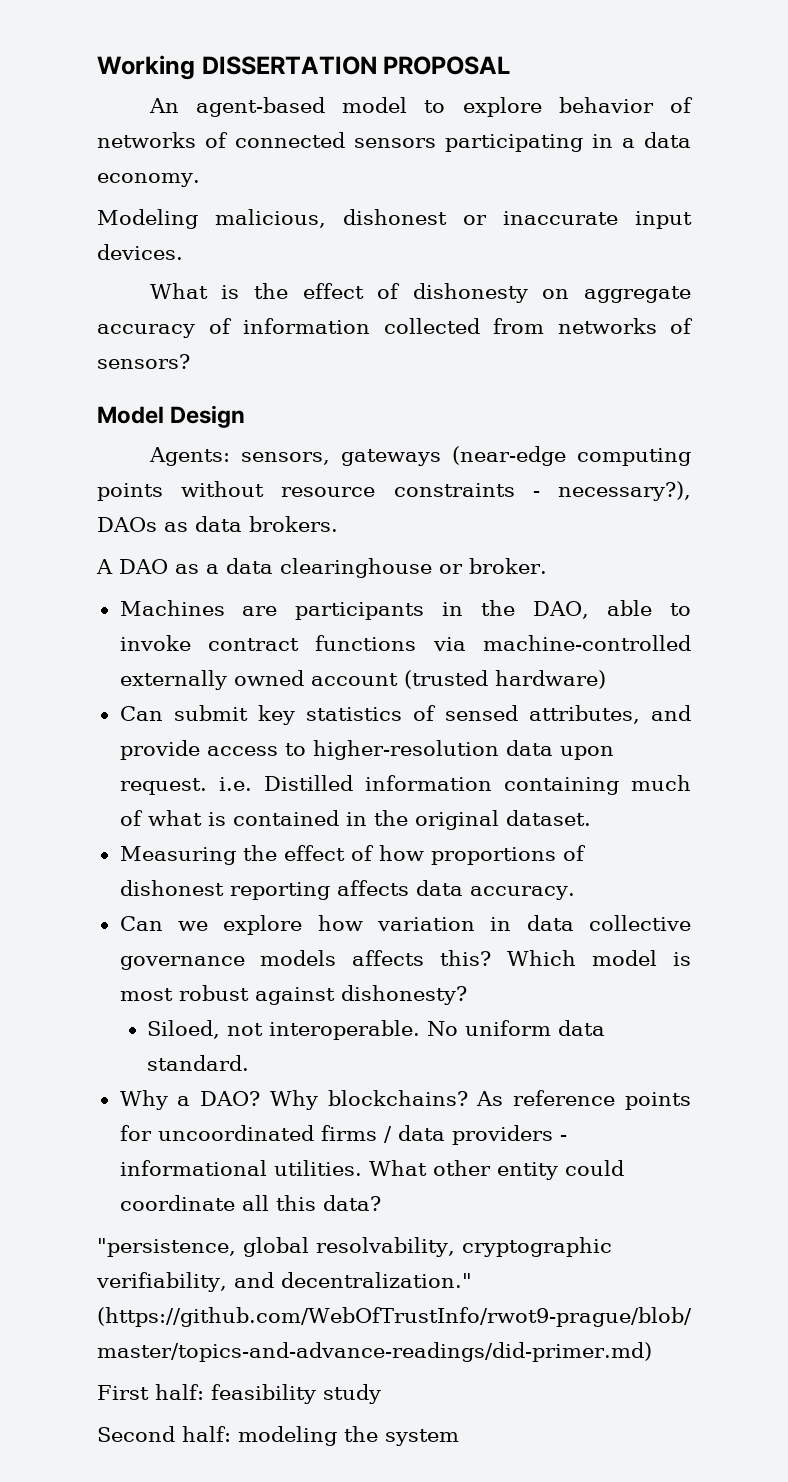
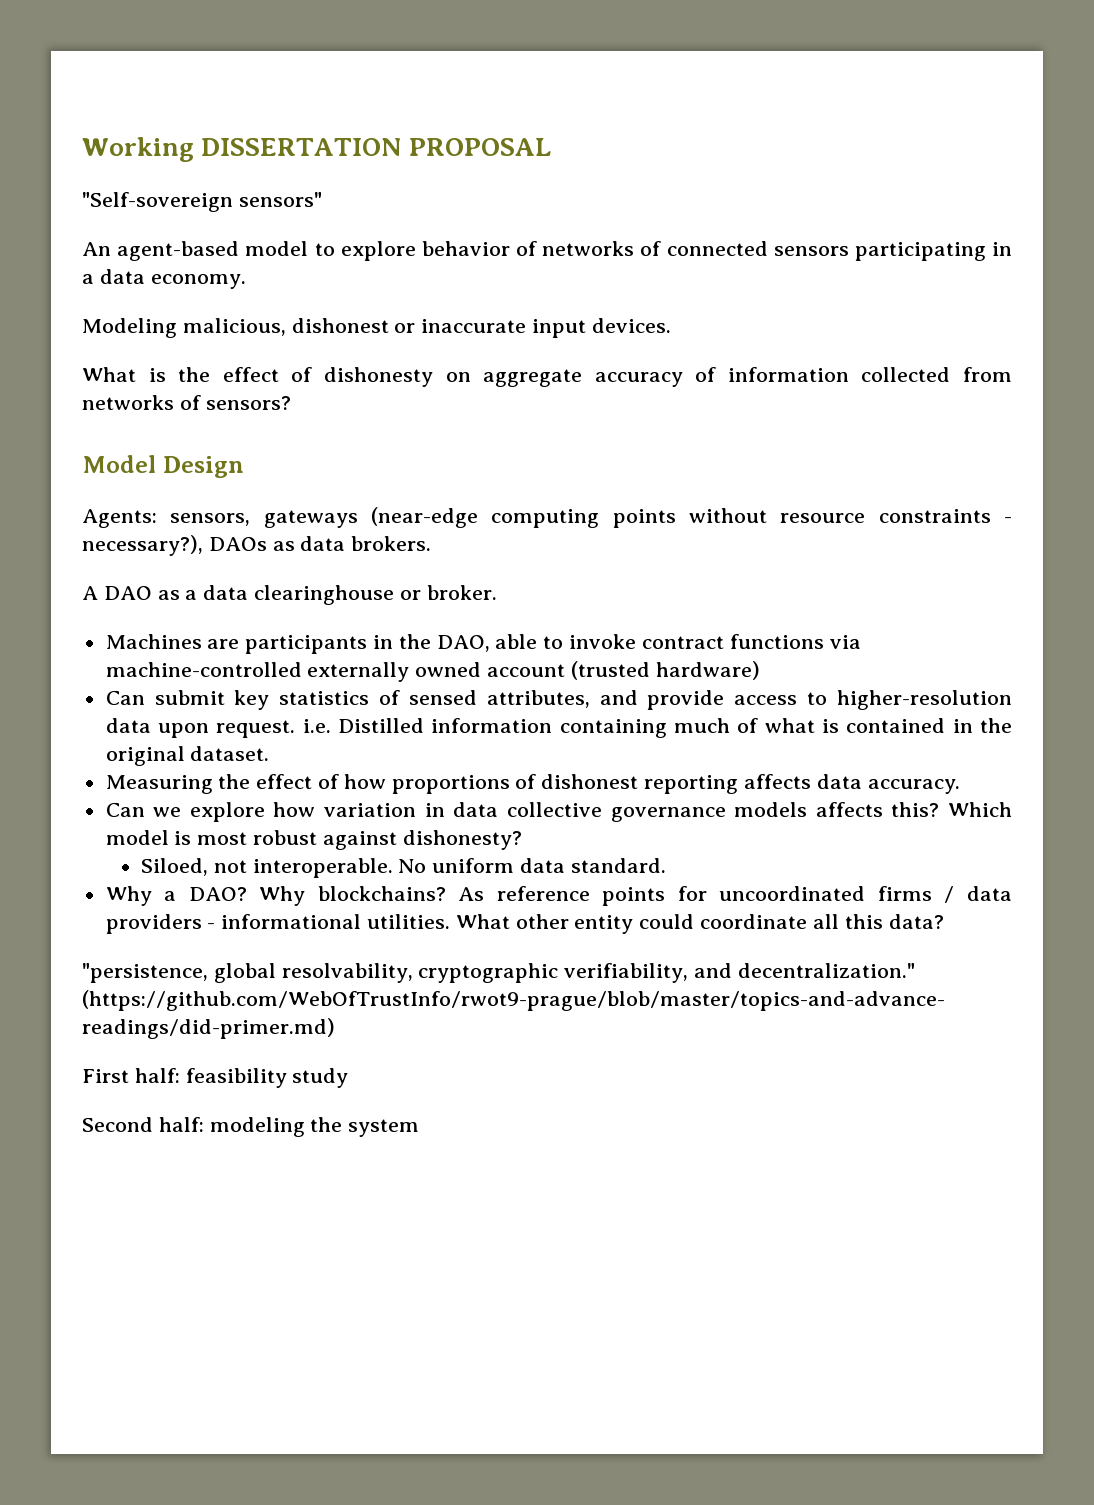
+ "Self-sovereign sensors"

